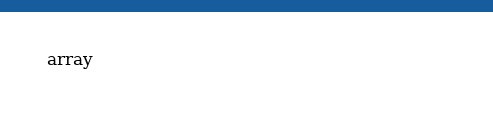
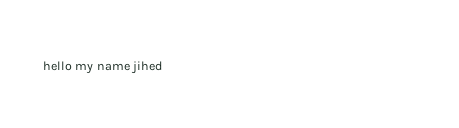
- array
+ hello my name jihed

